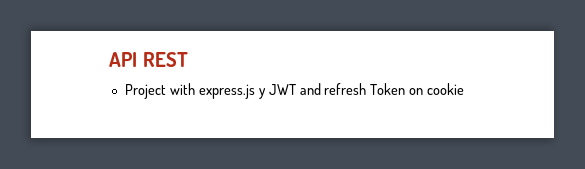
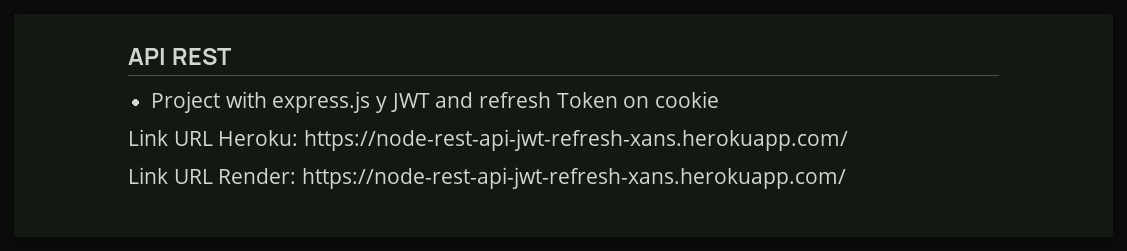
+ Link URL Heroku: https://node-rest-api-jwt-refresh-xans.herokuapp.com/
+ Link URL Render: https://node-rest-api-jwt-refresh-xans.herokuapp.com/

